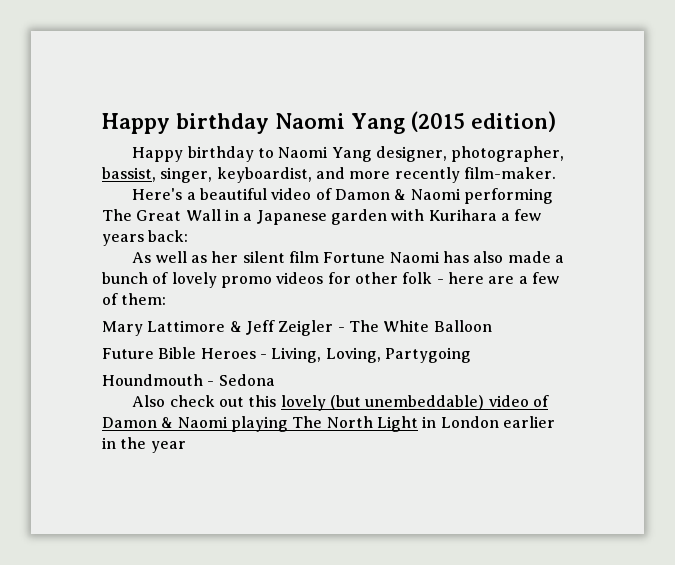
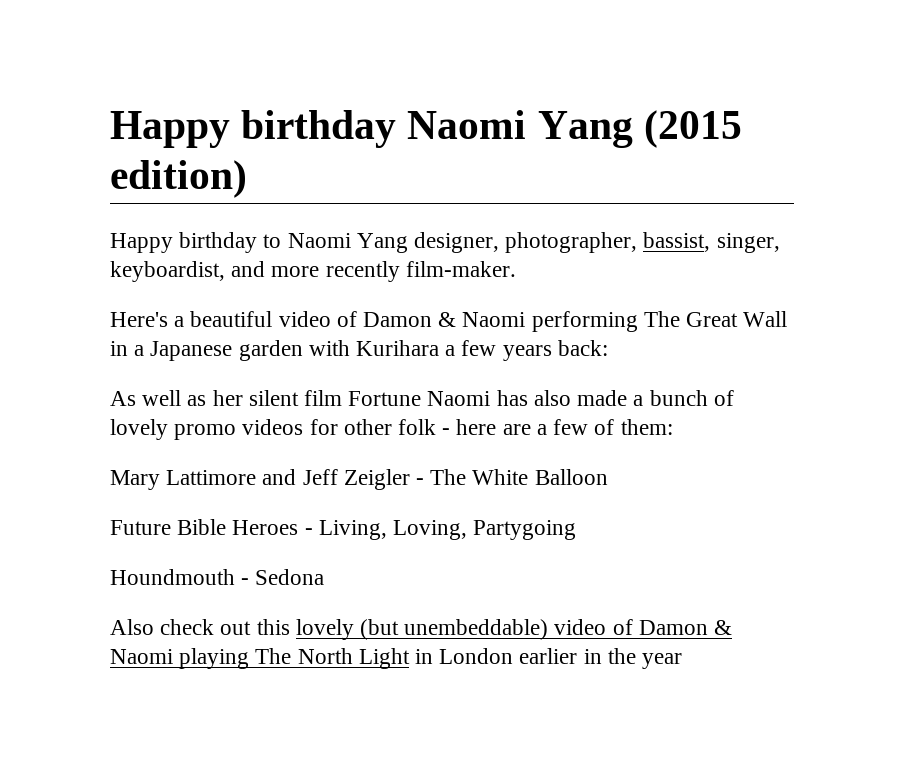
- Mary Lattimore & Jeff Zeigler - The White Balloon
+ Mary Lattimore and Jeff Zeigler - The White Balloon

